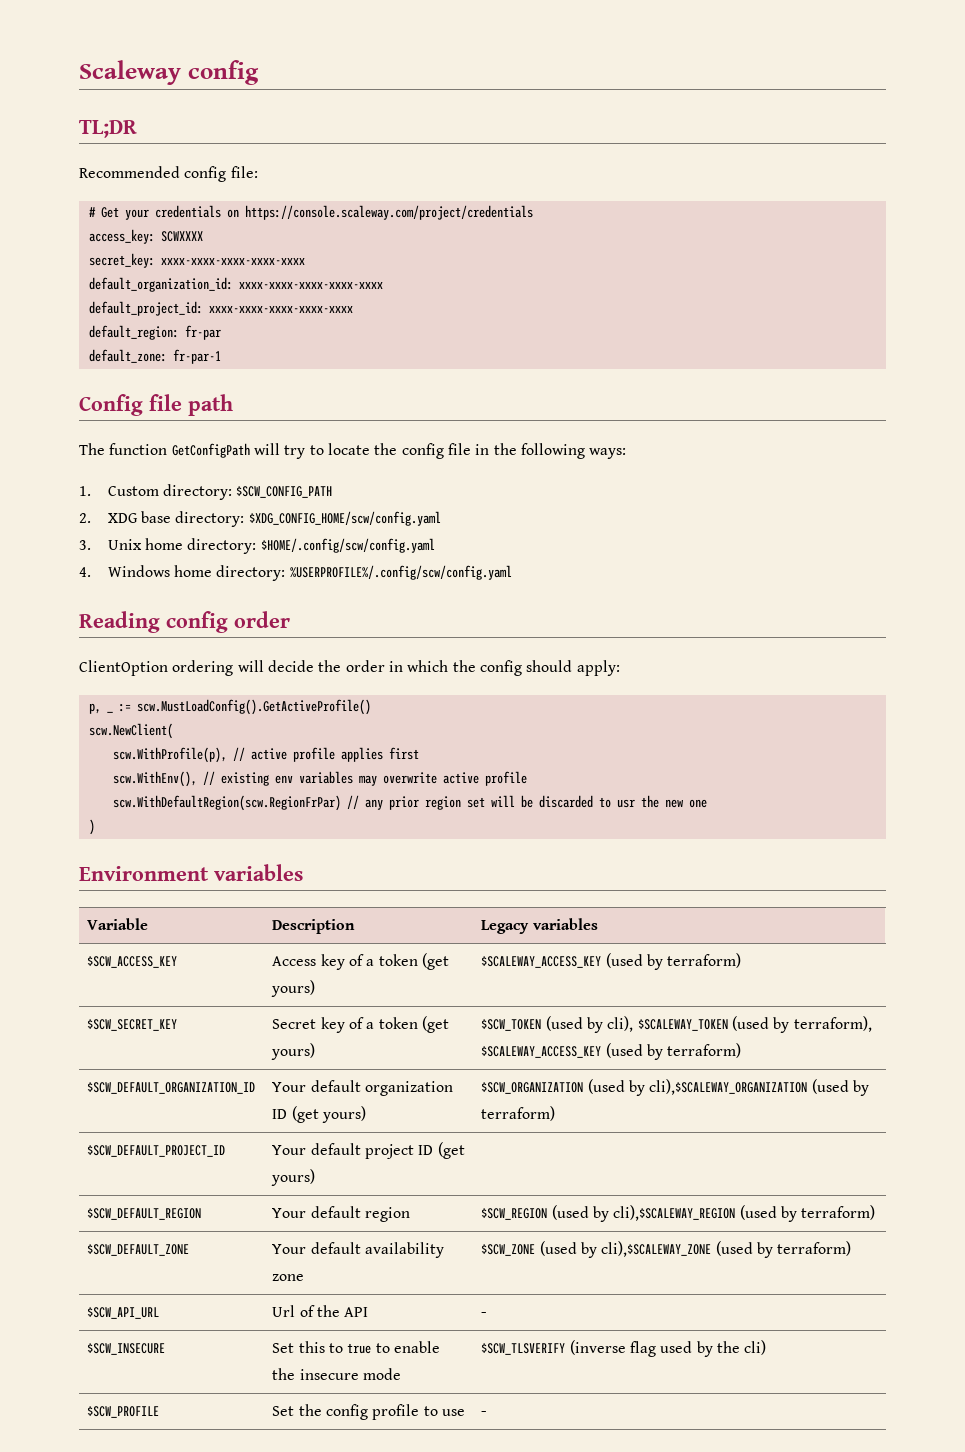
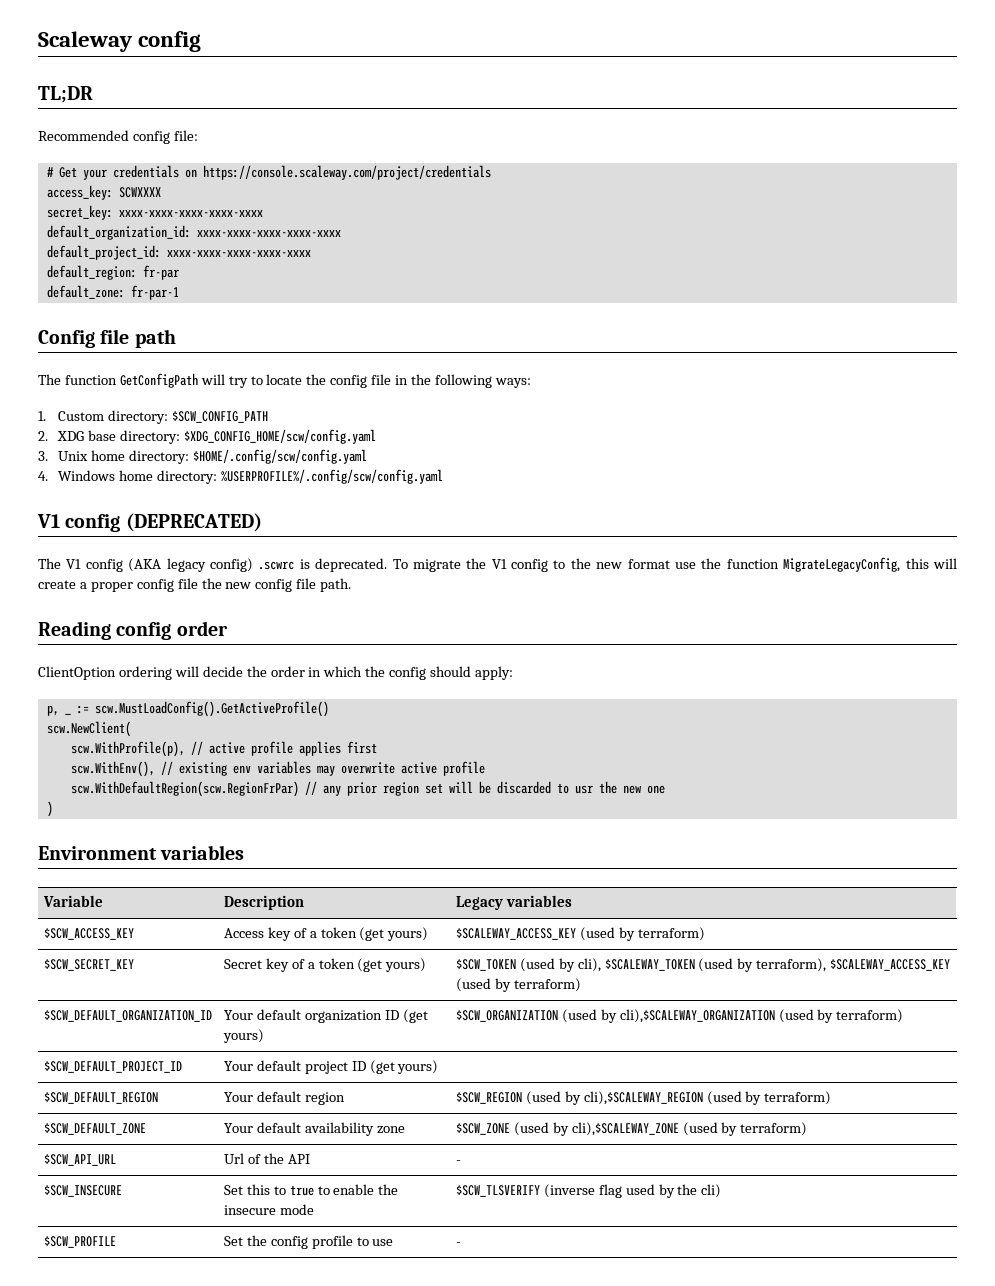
+ V1 config (DEPRECATED)
+ The V1 config (AKA legacy config) .scwrc is deprecated. To migrate the V1 config to the new format use the function MigrateLegacyConfig, this will create a proper config file the new config file path.

